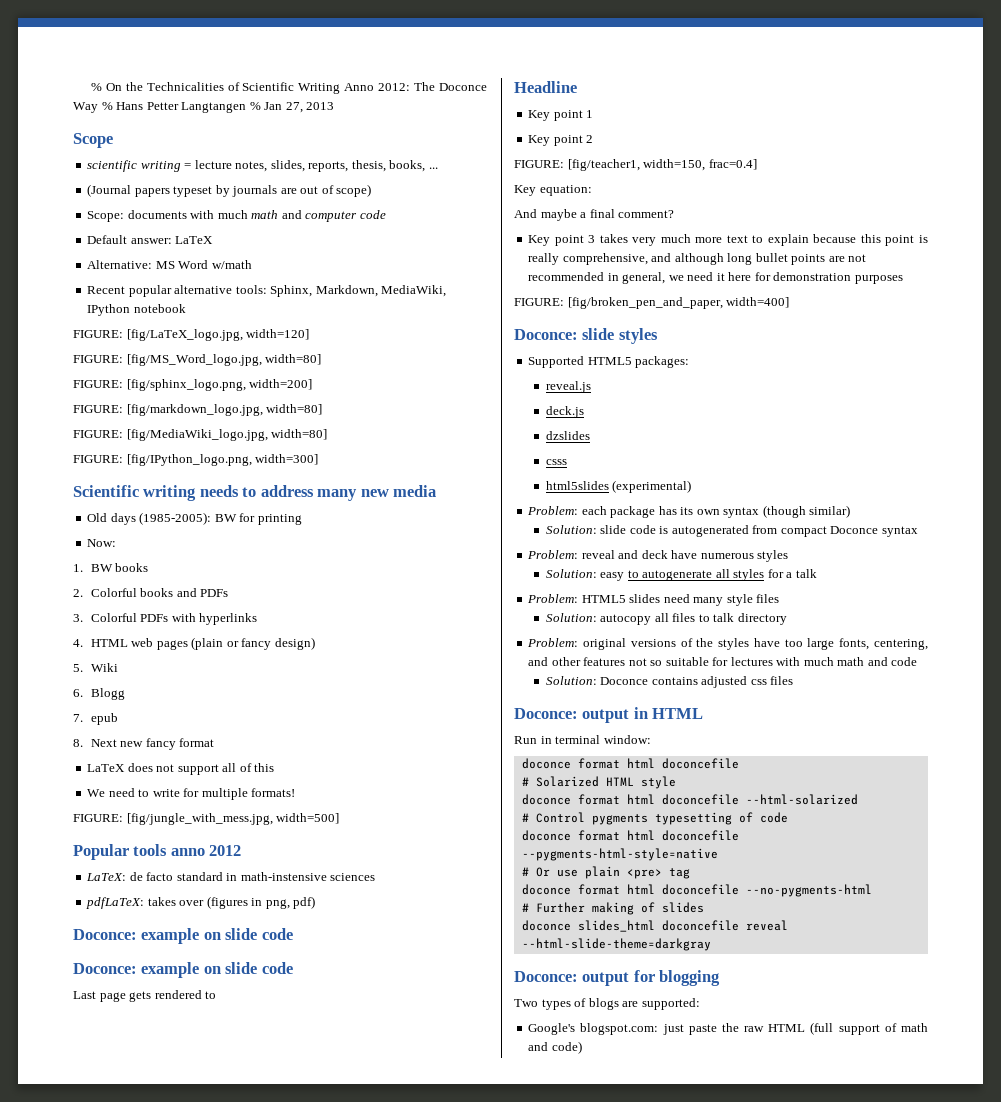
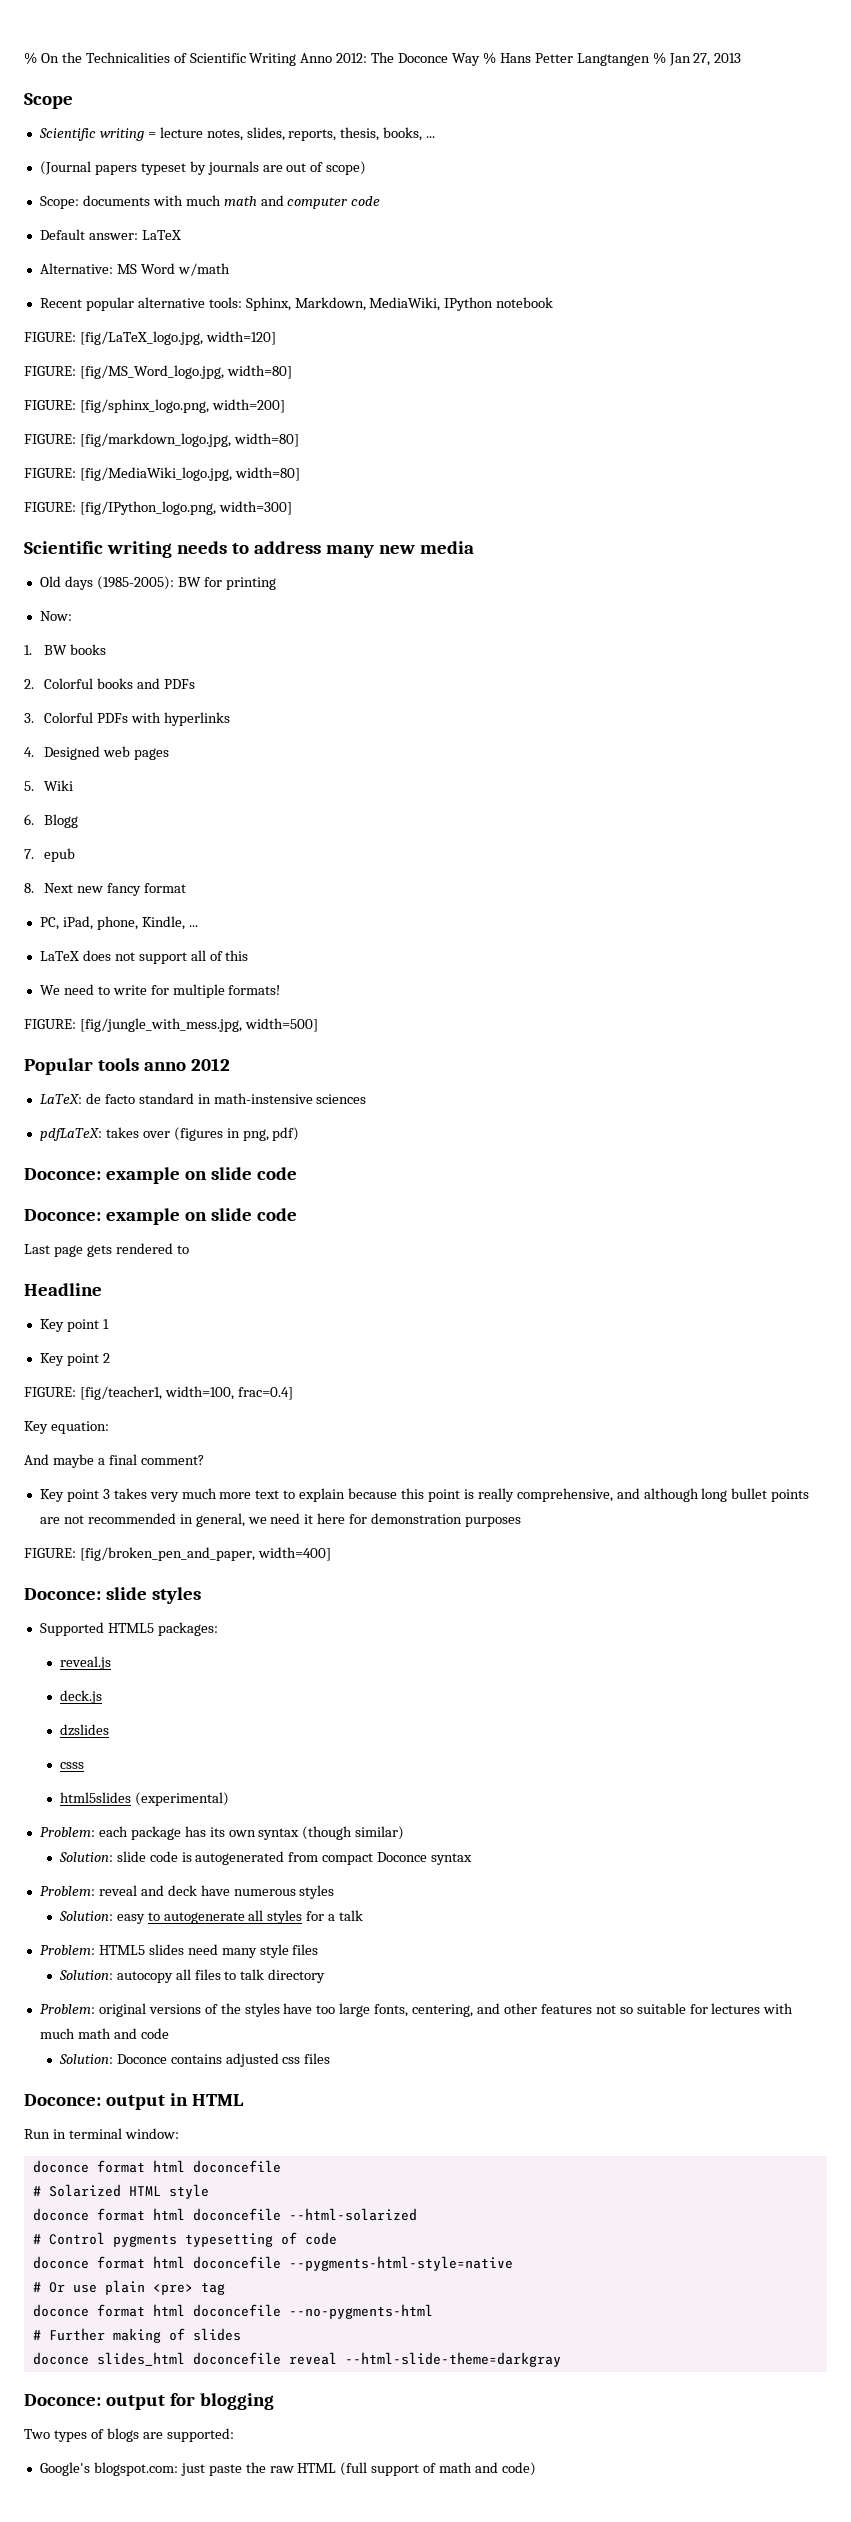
- scientific writing = lecture notes, slides, reports, thesis, books, ...
+ Scientific writing = lecture notes, slides, reports, thesis, books, ...
- 4. HTML web pages (plain or fancy design)
+ 4. Designed web pages
+ PC, iPad, phone, Kindle, ...
- FIGURE: [fig/teacher1, width=150, frac=0.4]
+ FIGURE: [fig/teacher1, width=100, frac=0.4]

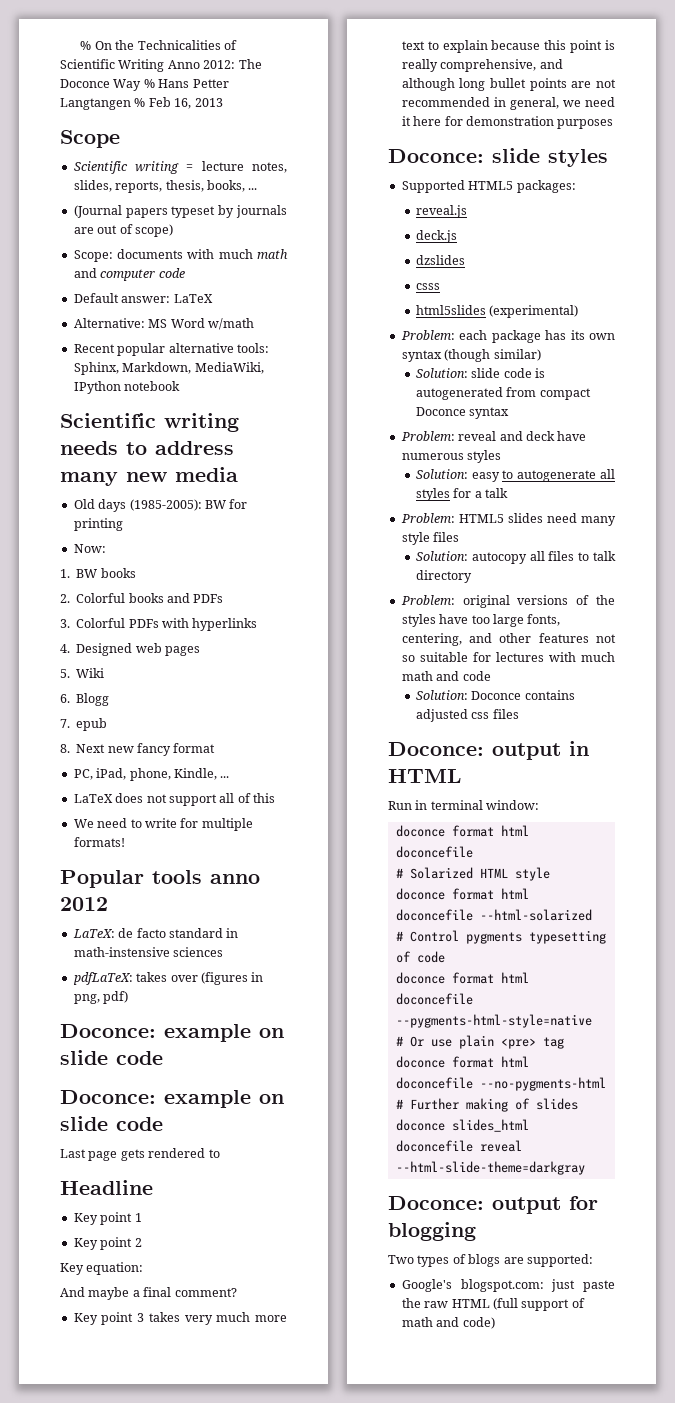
- % On the Technicalities of Scientific Writing Anno 2012: The Doconce Way % Hans Petter Langtangen % Jan 27, 2013
+ % On the Technicalities of Scientific Writing Anno 2012: The Doconce Way % Hans Petter Langtangen % Feb 16, 2013
- FIGURE: [fig/LaTeX_logo.jpg, width=120]
- FIGURE: [fig/MS_Word_logo.jpg, width=80]
- FIGURE: [fig/sphinx_logo.png, width=200]
- FIGURE: [fig/markdown_logo.jpg, width=80]
- FIGURE: [fig/MediaWiki_logo.jpg, width=80]
- FIGURE: [fig/IPython_logo.png, width=300]
- FIGURE: [fig/jungle_with_mess.jpg, width=500]
- FIGURE: [fig/teacher1, width=100, frac=0.4]
- FIGURE: [fig/broken_pen_and_paper, width=400]

